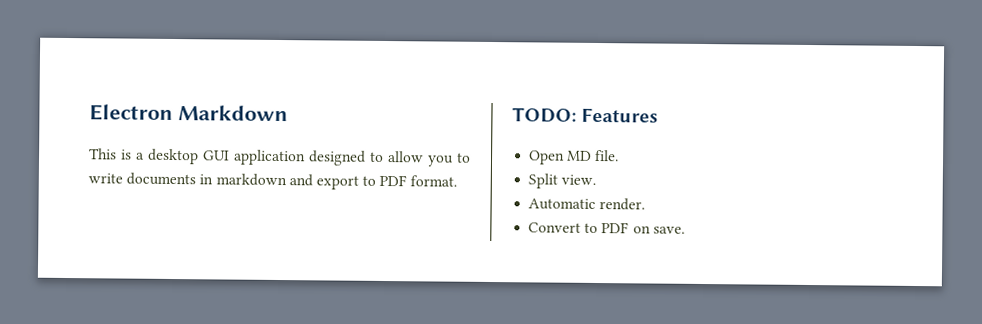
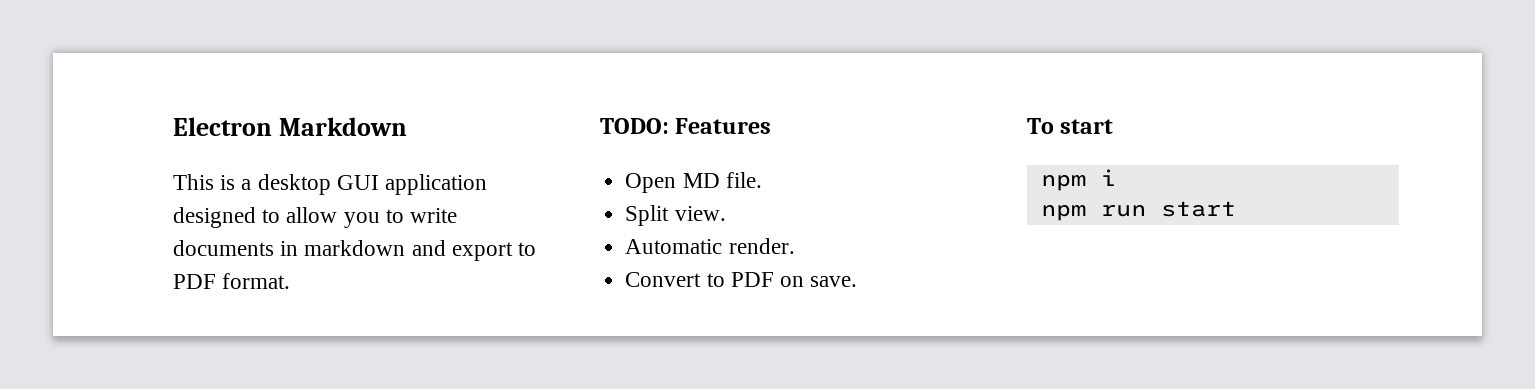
+ To start
+ npm i
+ npm run start

